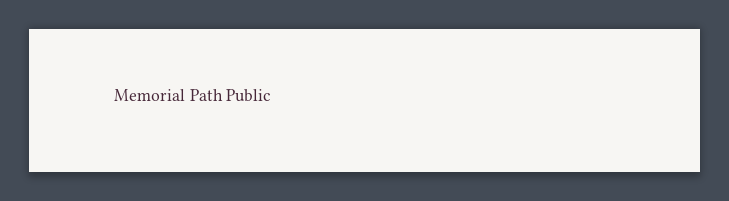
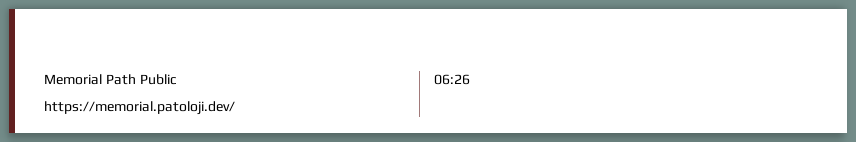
+ https://memorial.patoloji.dev/
+ 06:26

